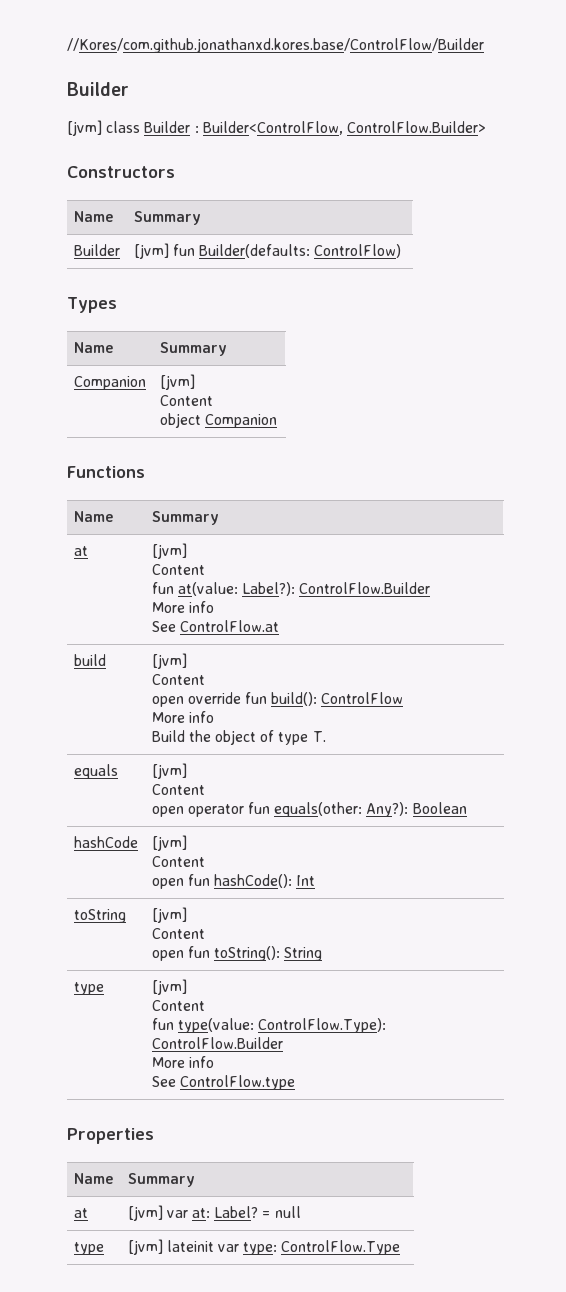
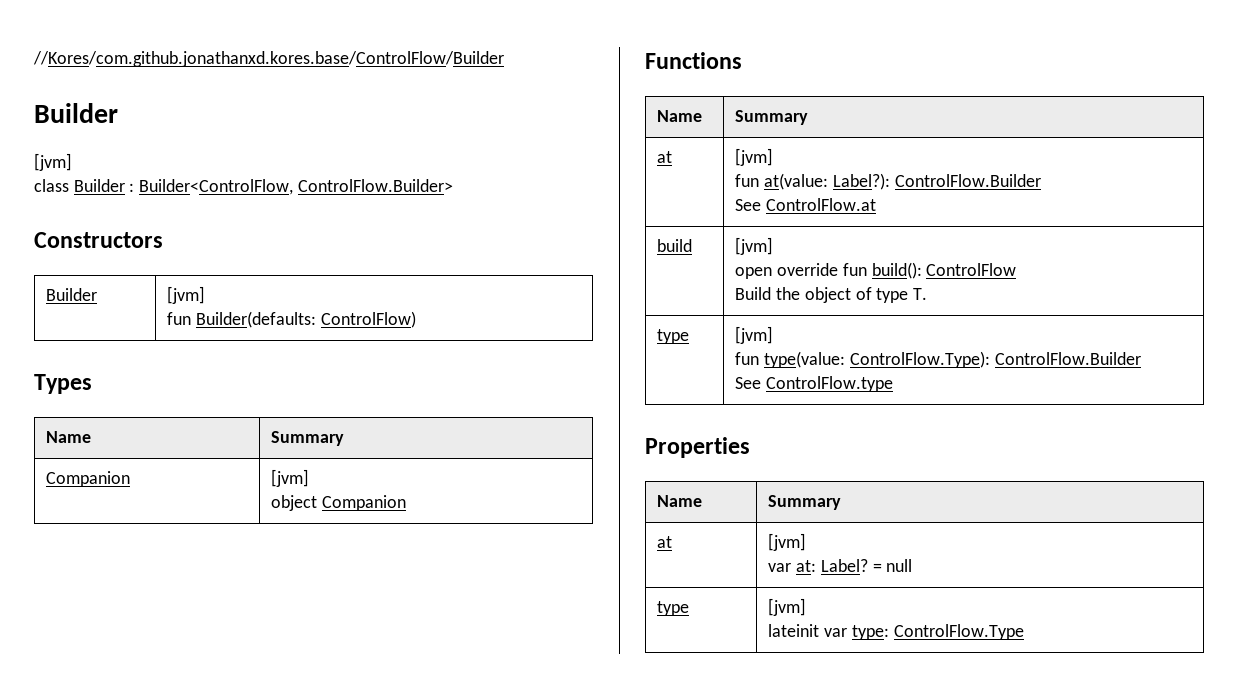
  //Kores/com.github.jonathanxd.kores.base/ControlFlow/Builder
  Builder
- [jvm] class Builder : Builder<ControlFlow, ControlFlow.Builder>
+ [jvm]
+ class Builder : Builder<ControlFlow, ControlFlow.Builder>
  Constructors
- Name | Summary
- Builder | [jvm] fun Builder(defaults: ControlFlow)
+ Builder | [jvm]
+ fun Builder(defaults: ControlFlow)
  Companion | [jvm]
- Content
  Functions
  Name | Summary
  at | [jvm]
- Content
  fun at(value: Label?): ControlFlow.Builder
- More info
  build | [jvm]
- Content
  open override fun build(): ControlFlow
- More info
  Build the object of type T.
- equals | [jvm]
- Content
- open operator fun equals(other: Any?): Boolean
- hashCode | [jvm]
- Content
- open fun hashCode(): Int
- toString | [jvm]
- Content
- open fun toString(): String
  type | [jvm]
- Content
  fun type(value: ControlFlow.Type): ControlFlow.Builder
- More info
  Properties
  Name | Summary
- at | [jvm] var at: Label? = null
- type | [jvm] lateinit var type: ControlFlow.Type
+ at | [jvm]
+ var at: Label? = null
+ type | [jvm]
+ lateinit var type: ControlFlow.Type

